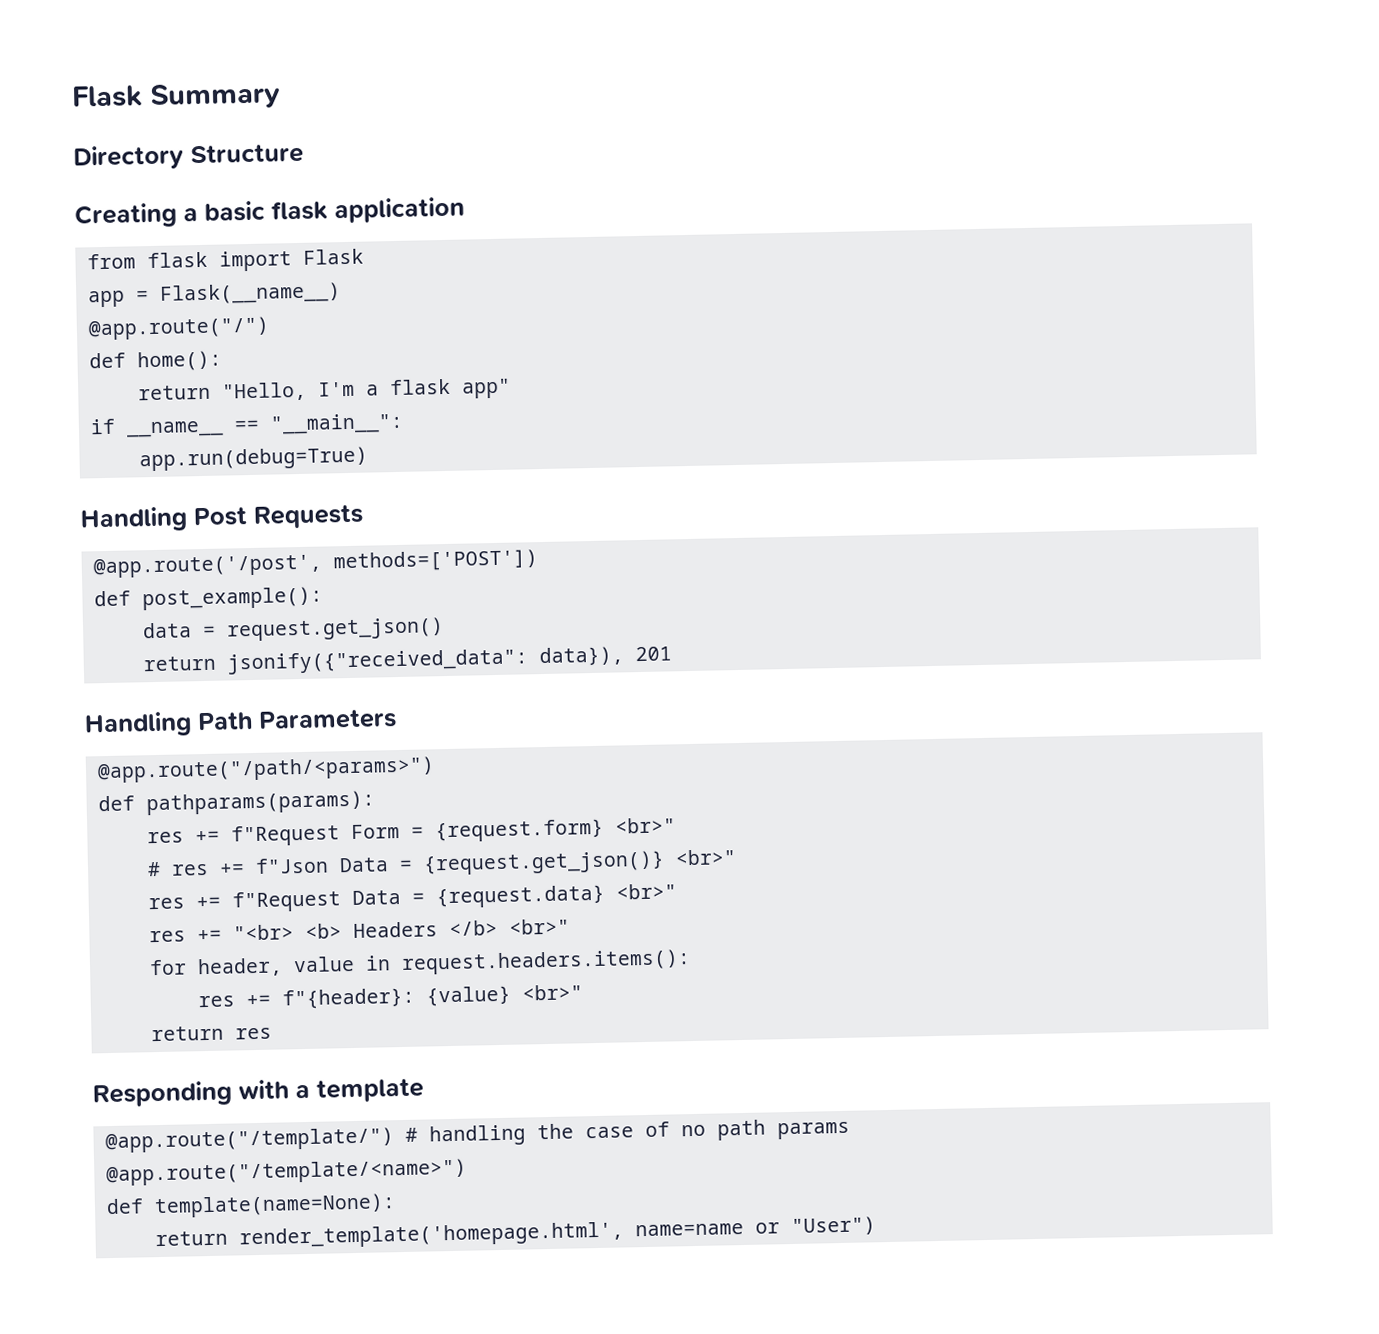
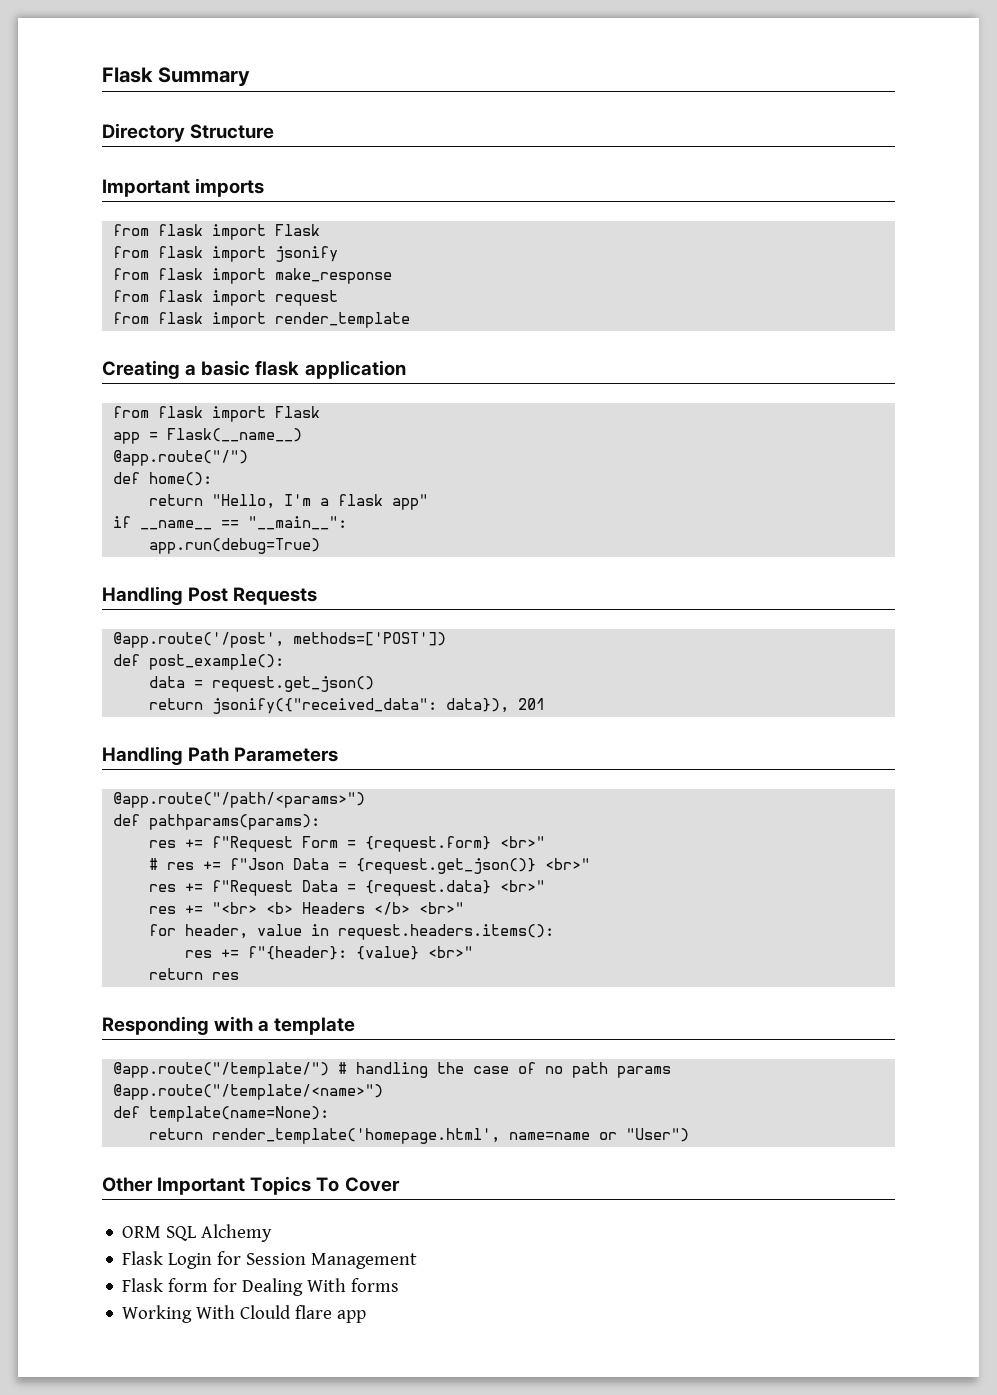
+ Important imports
+ from flask import Flask
+ from flask import jsonify
+ from flask import make_response
+ from flask import request
+ from flask import render_template
+ Other Important Topics To Cover
+ ORM SQL Alchemy
+ Flask Login for Session Management
+ Flask form for Dealing With forms
+ Working With Clould flare app

